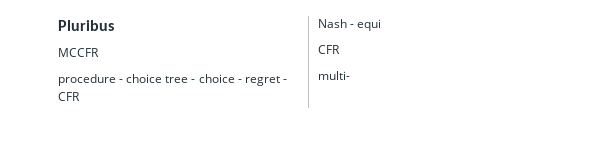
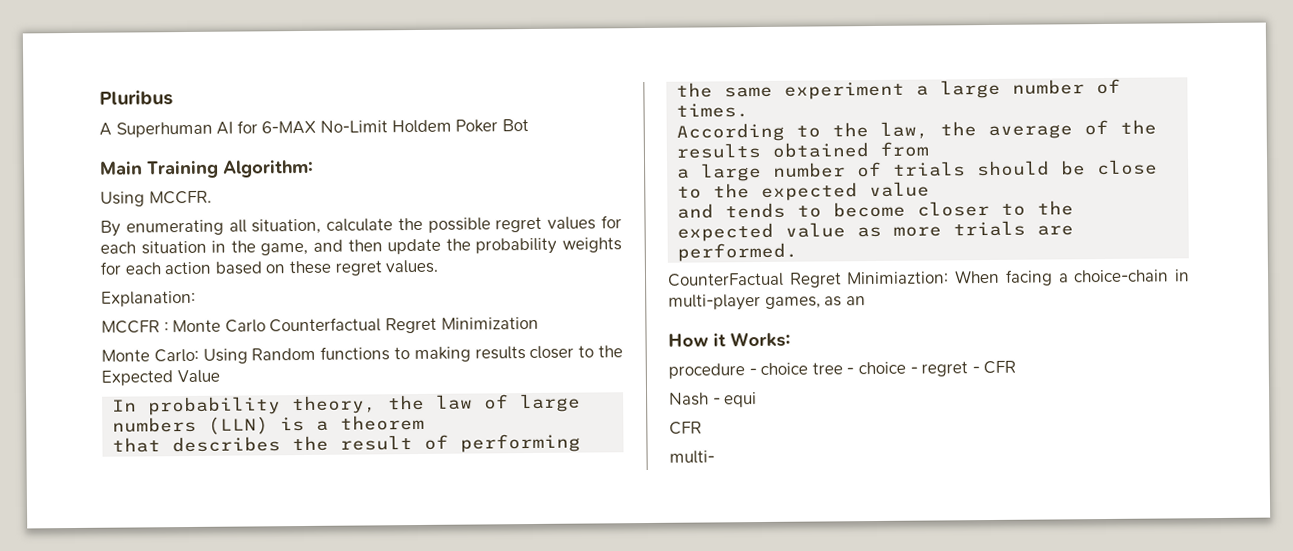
- MCCFR
+ A Superhuman AI for 6-MAX No-Limit Holdem Poker Bot
+ Main Training Algorithm:
+ Using MCCFR.
+ By enumerating all situation, calculate the possible regret values for each situation in the game, and then update the probability weights for each action based on these regret values.
+ Explanation:
+ MCCFR : Monte Carlo Counterfactual Regret Minimization
+ Monte Carlo: Using Random functions to making results closer to the Expected Value
+ In probability theory, the law of large numbers (LLN) is a theorem
+ that describes the result of performing the same experiment a large number of times.
+ According to the law, the average of the results obtained from
+ a large number of trials should be close to the expected value
+ and tends to become closer to the expected value as more trials are performed.
+ CounterFactual Regret Minimiaztion: When facing a choice-chain in multi-player games, as an
+ How it Works:

